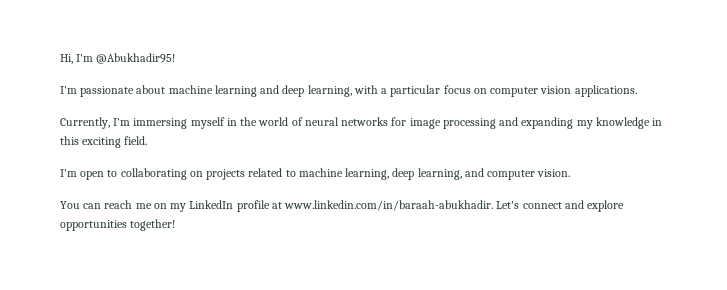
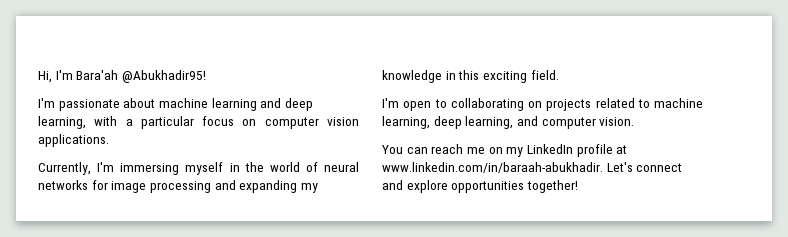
- Hi, I'm @Abukhadir95!
+ Hi, I'm Bara'ah @Abukhadir95!

